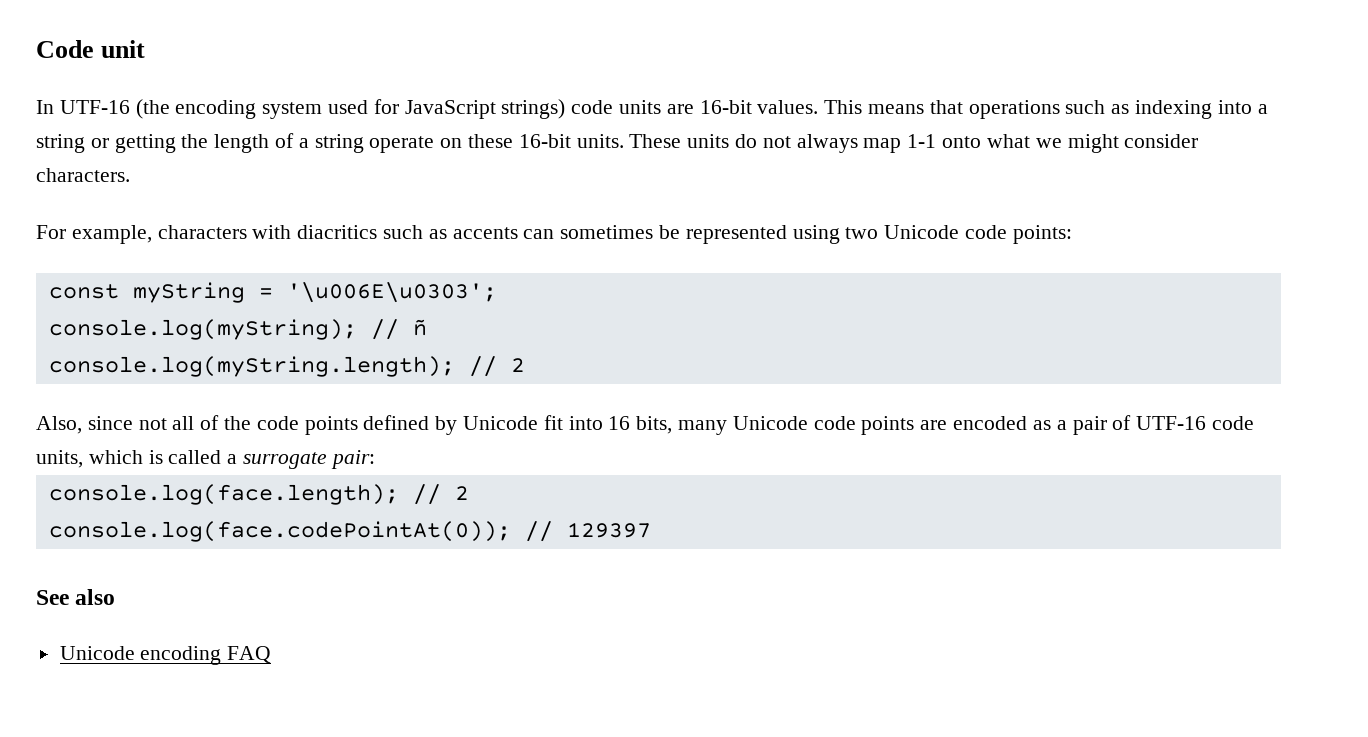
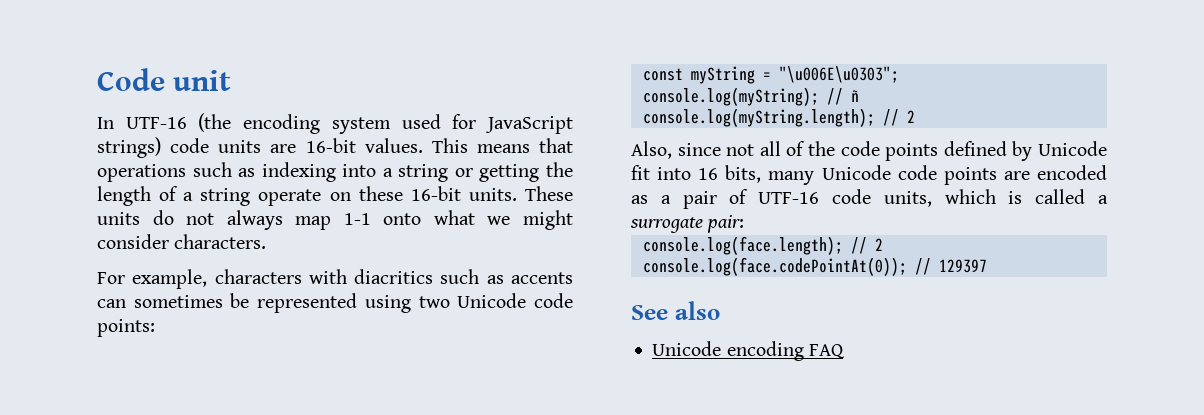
- const myString = '\u006E\u0303';
+ const myString = "\u006E\u0303";

